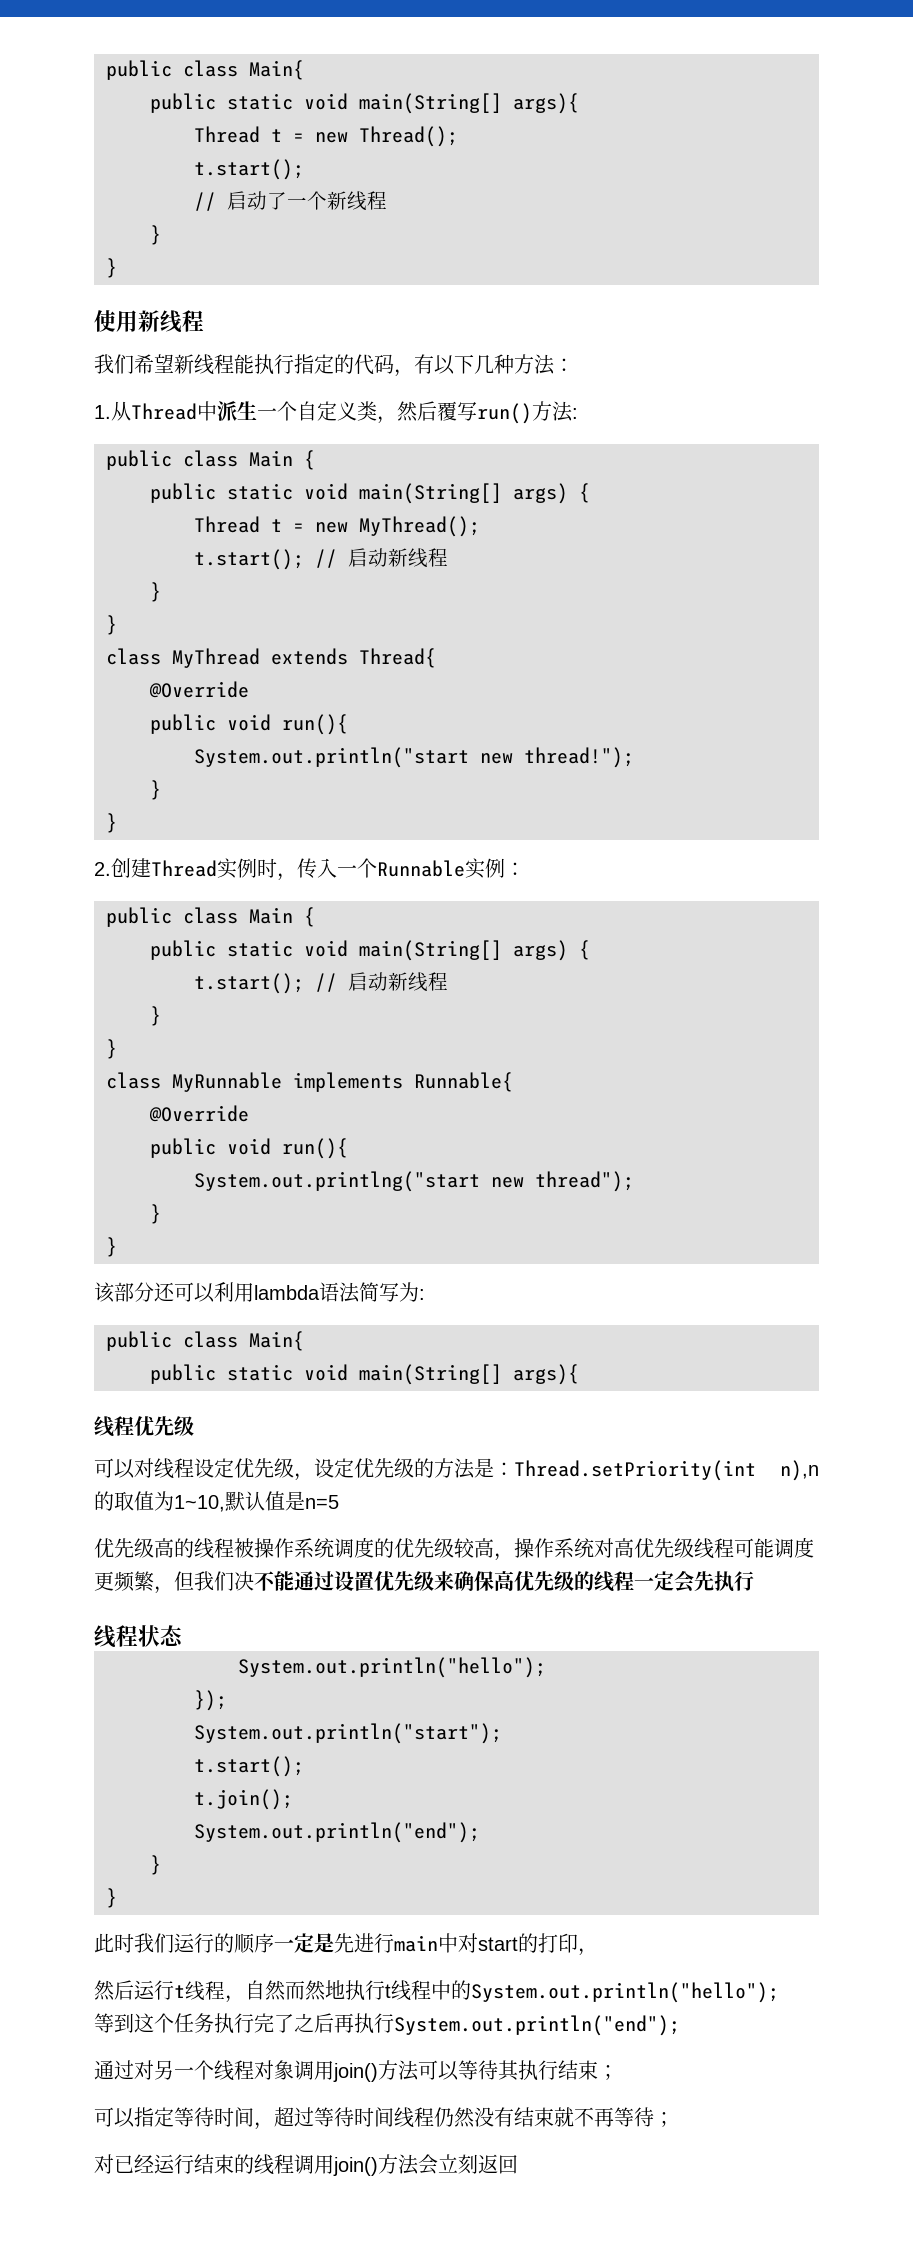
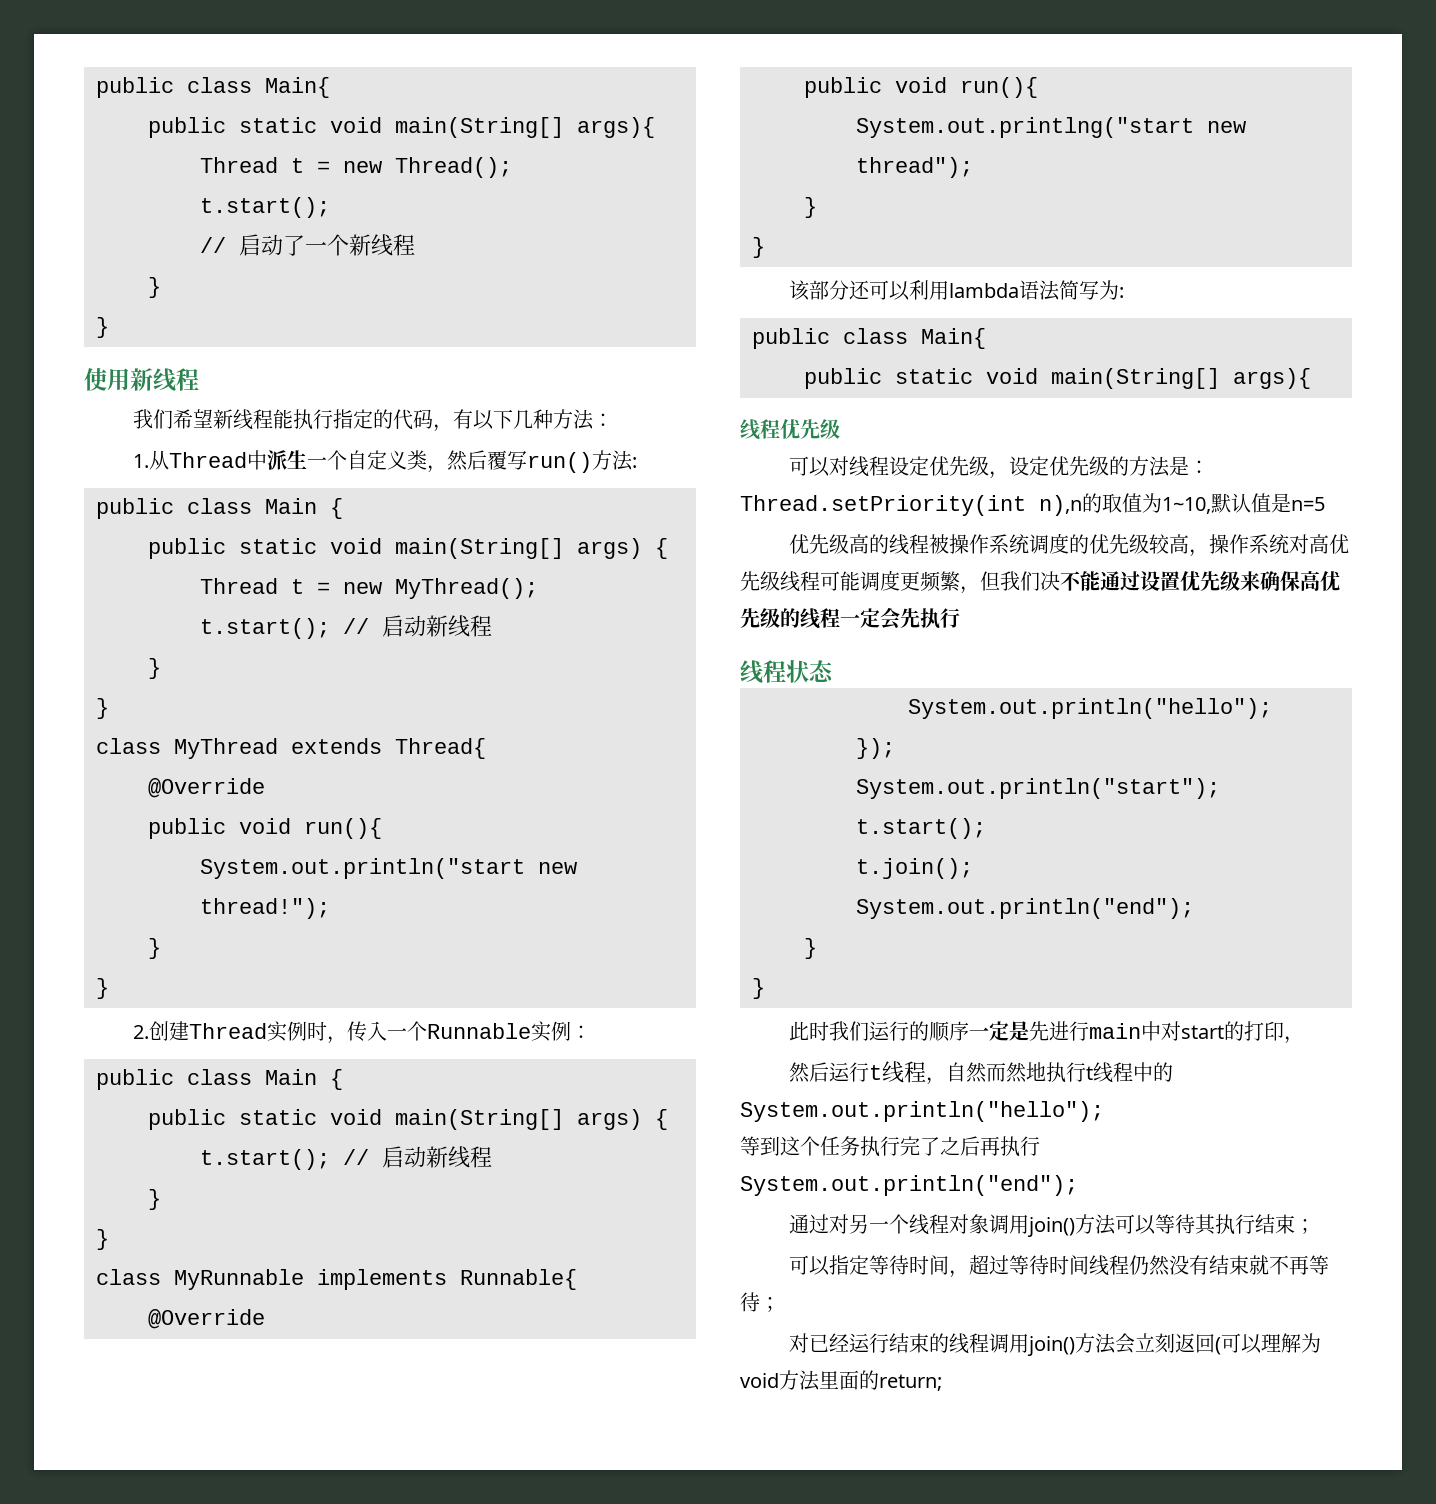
- 对已经运行结束的线程调用join()方法会立刻返回
+ 对已经运行结束的线程调用join()方法会立刻返回(可以理解为void方法里面的return;

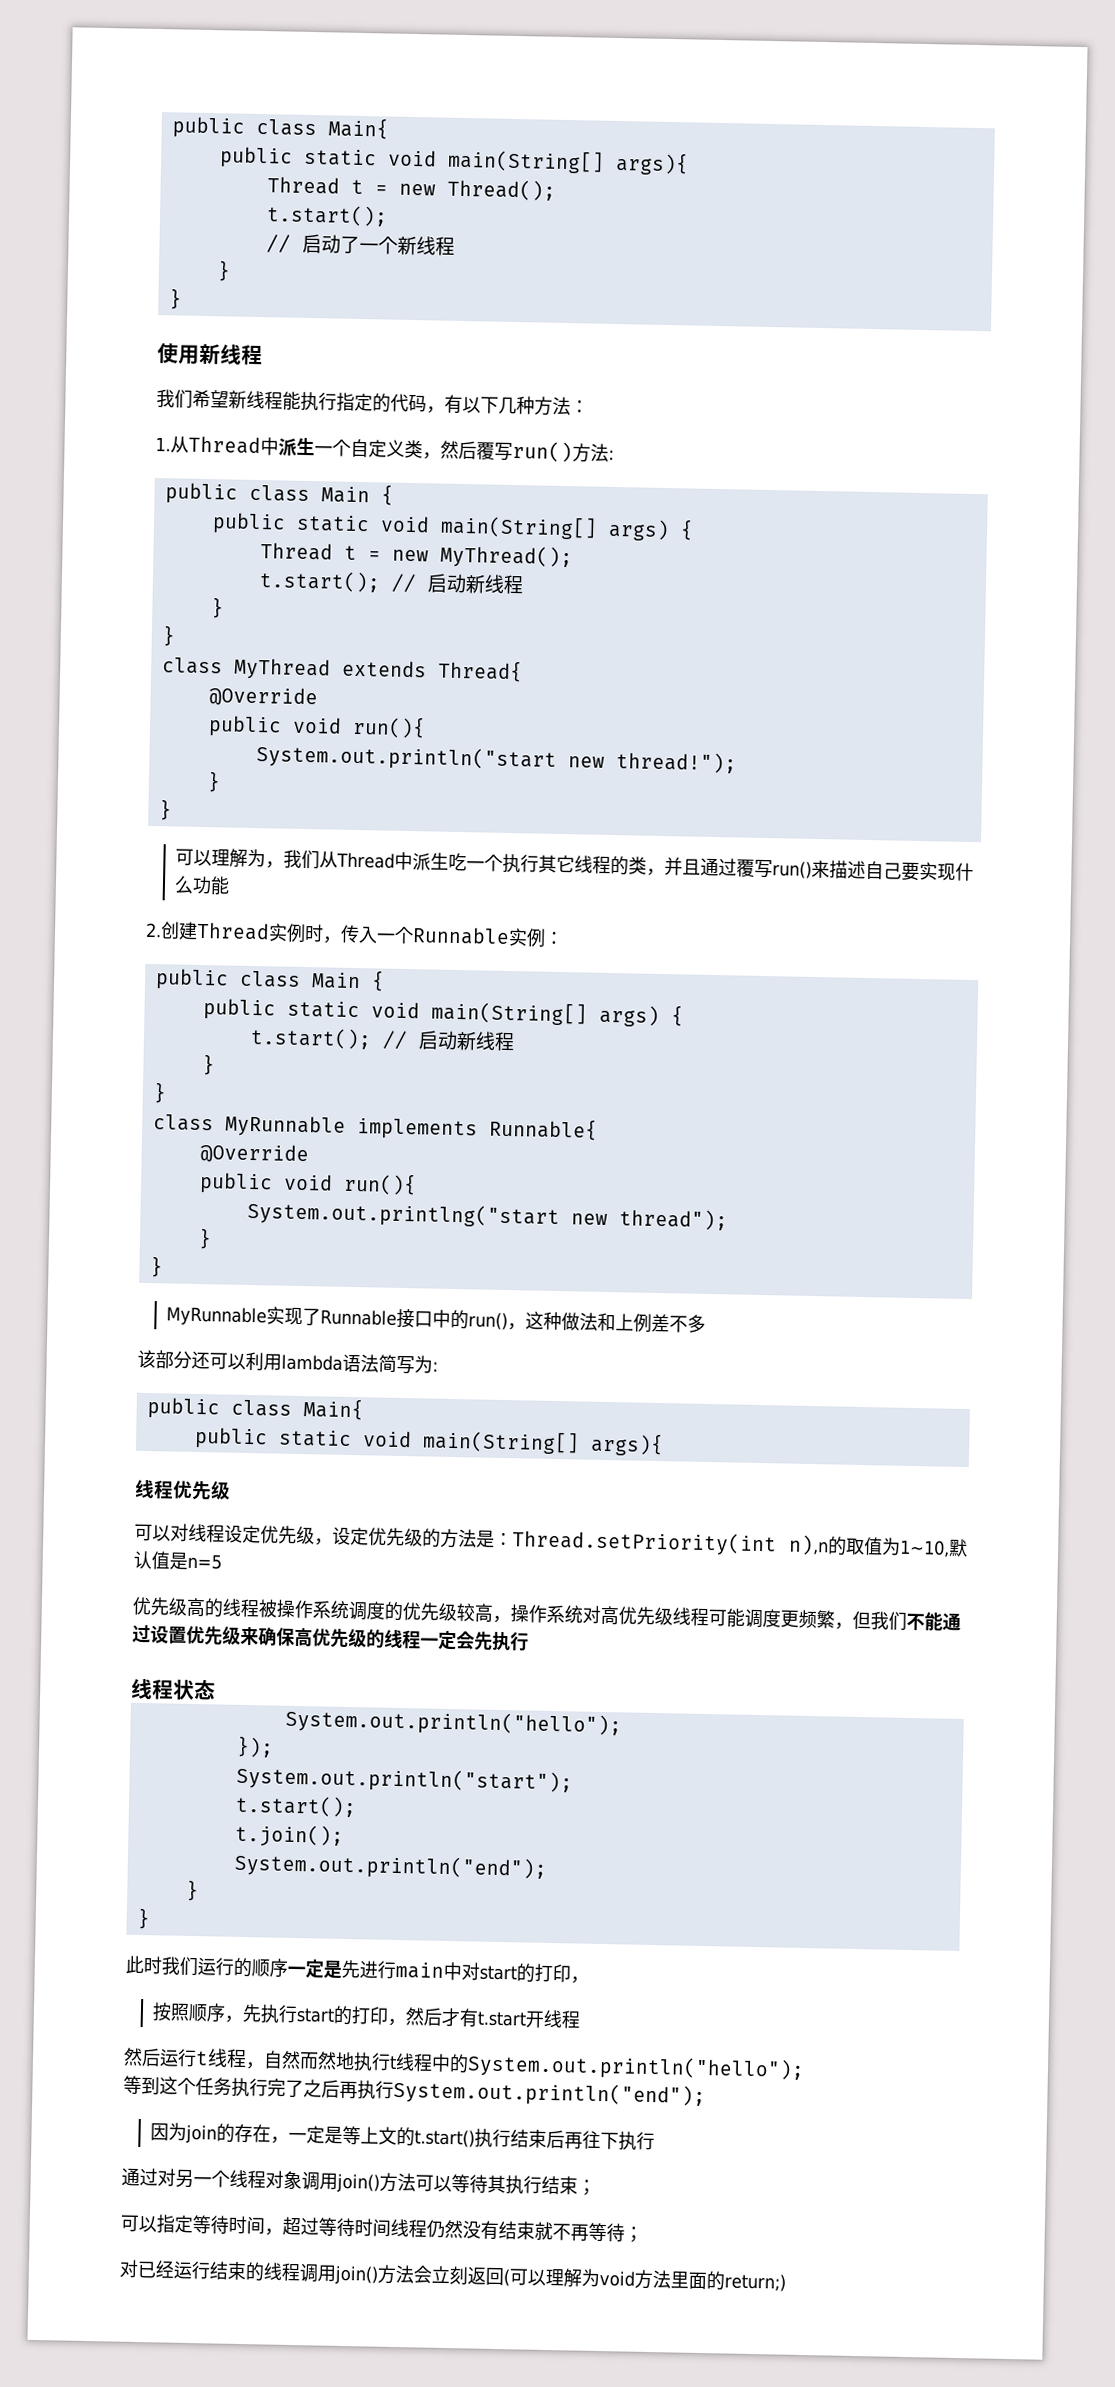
+ 可以理解为，我们从Thread中派生吃一个执行其它线程的类，并且通过覆写run()来描述自己要实现什么功能
+ MyRunnable实现了Runnable接口中的run()，这种做法和上例差不多
- 优先级高的线程被操作系统调度的优先级较高，操作系统对高优先级线程可能调度更频繁，但我们决不能通过设置优先级来确保高优先级的线程一定会先执行
+ 优先级高的线程被操作系统调度的优先级较高，操作系统对高优先级线程可能调度更频繁，但我们不能通过设置优先级来确保高优先级的线程一定会先执行
+ 按照顺序，先执行start的打印，然后才有t.start开线程
+ 因为join的存在，一定是等上文的t.start()执行结束后再往下执行
- 对已经运行结束的线程调用join()方法会立刻返回(可以理解为void方法里面的return;
+ 对已经运行结束的线程调用join()方法会立刻返回(可以理解为void方法里面的return;)

